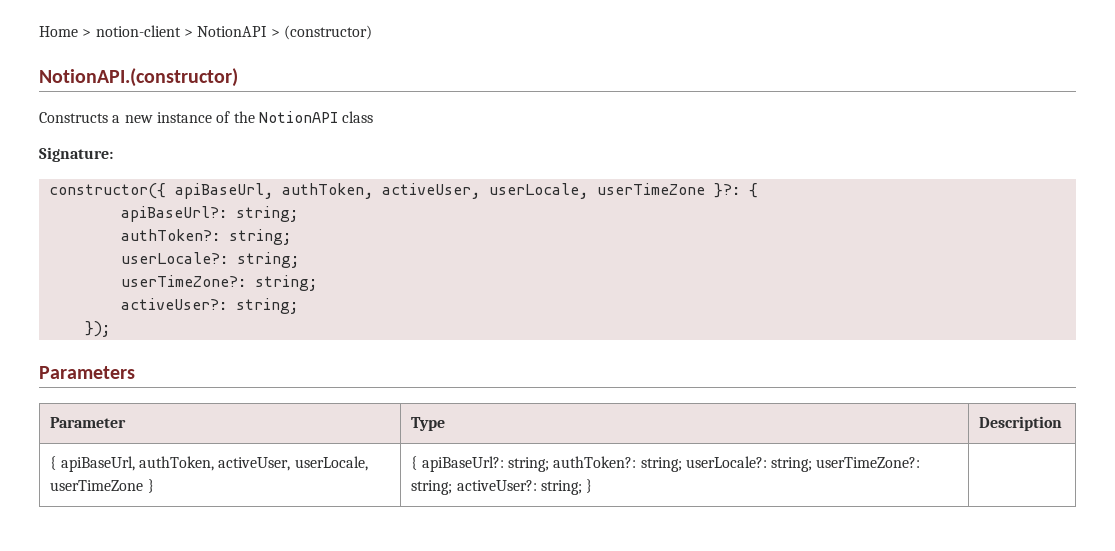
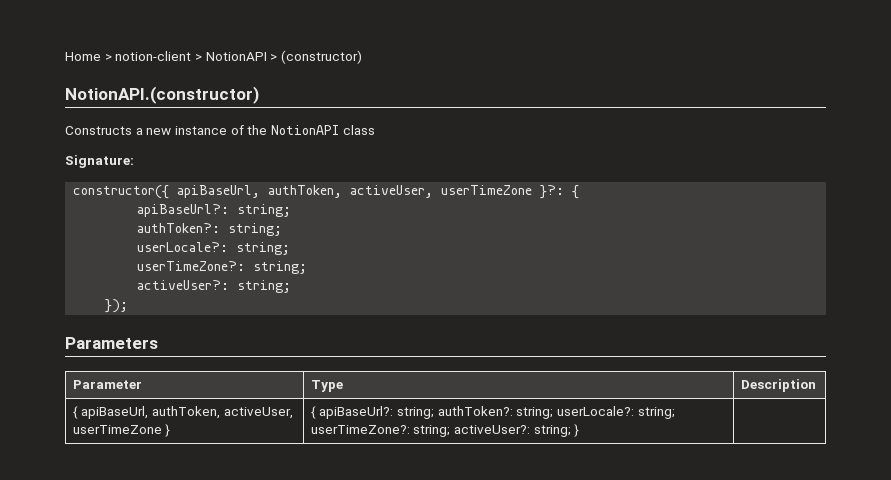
- constructor({ apiBaseUrl, authToken, activeUser, userLocale, userTimeZone }?: {
+ constructor({ apiBaseUrl, authToken, activeUser, userTimeZone }?: {
- { apiBaseUrl, authToken, activeUser, userLocale, userTimeZone } | { apiBaseUrl?: string; authToken?: string; userLocale?: string; userTimeZone?: string; activeUser?: string; } |
+ { apiBaseUrl, authToken, activeUser, userTimeZone } | { apiBaseUrl?: string; authToken?: string; userLocale?: string; userTimeZone?: string; activeUser?: string; } |

